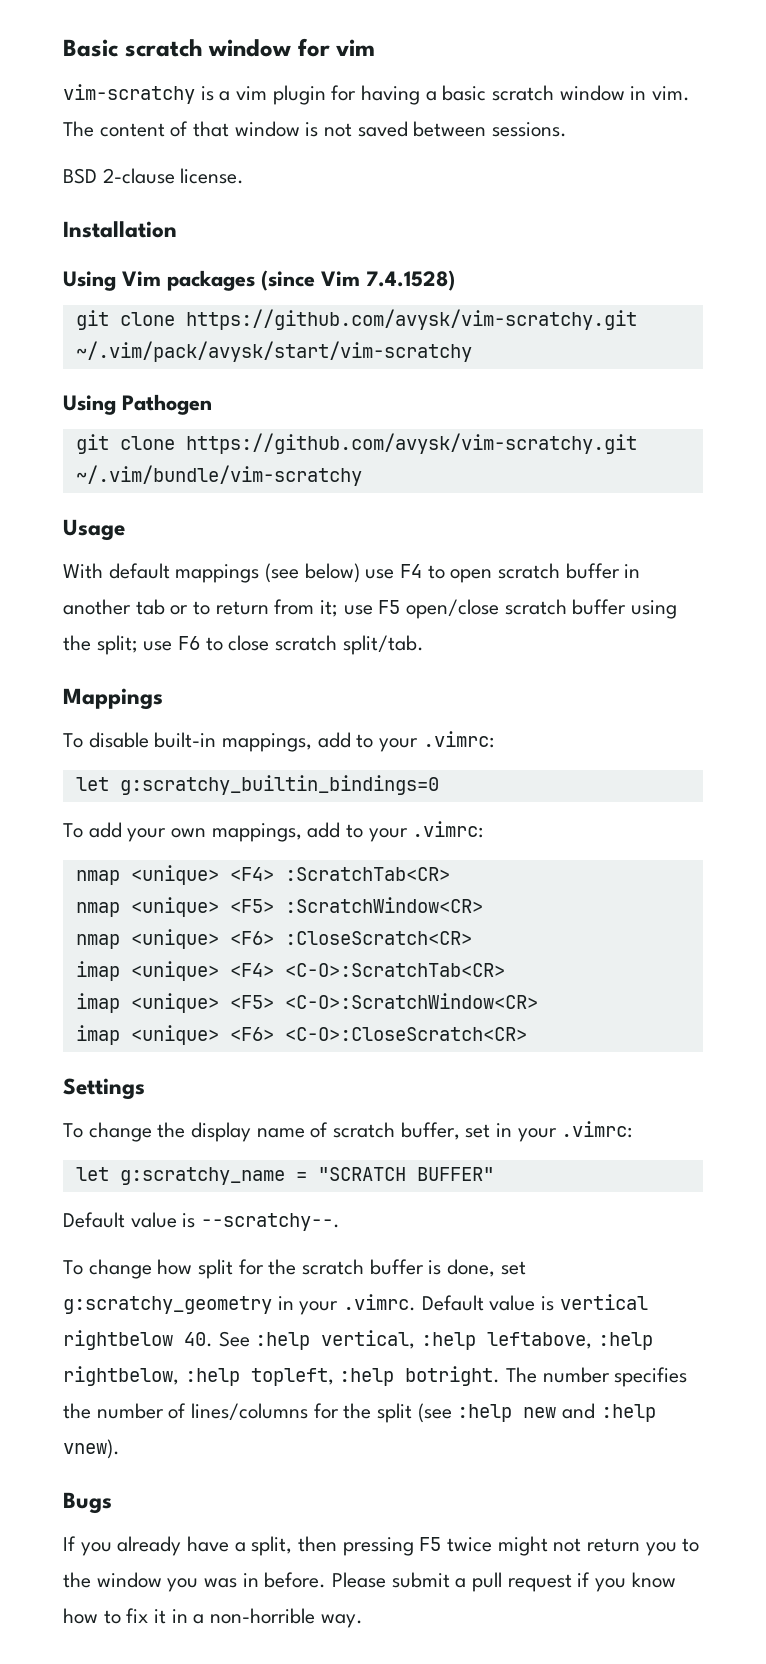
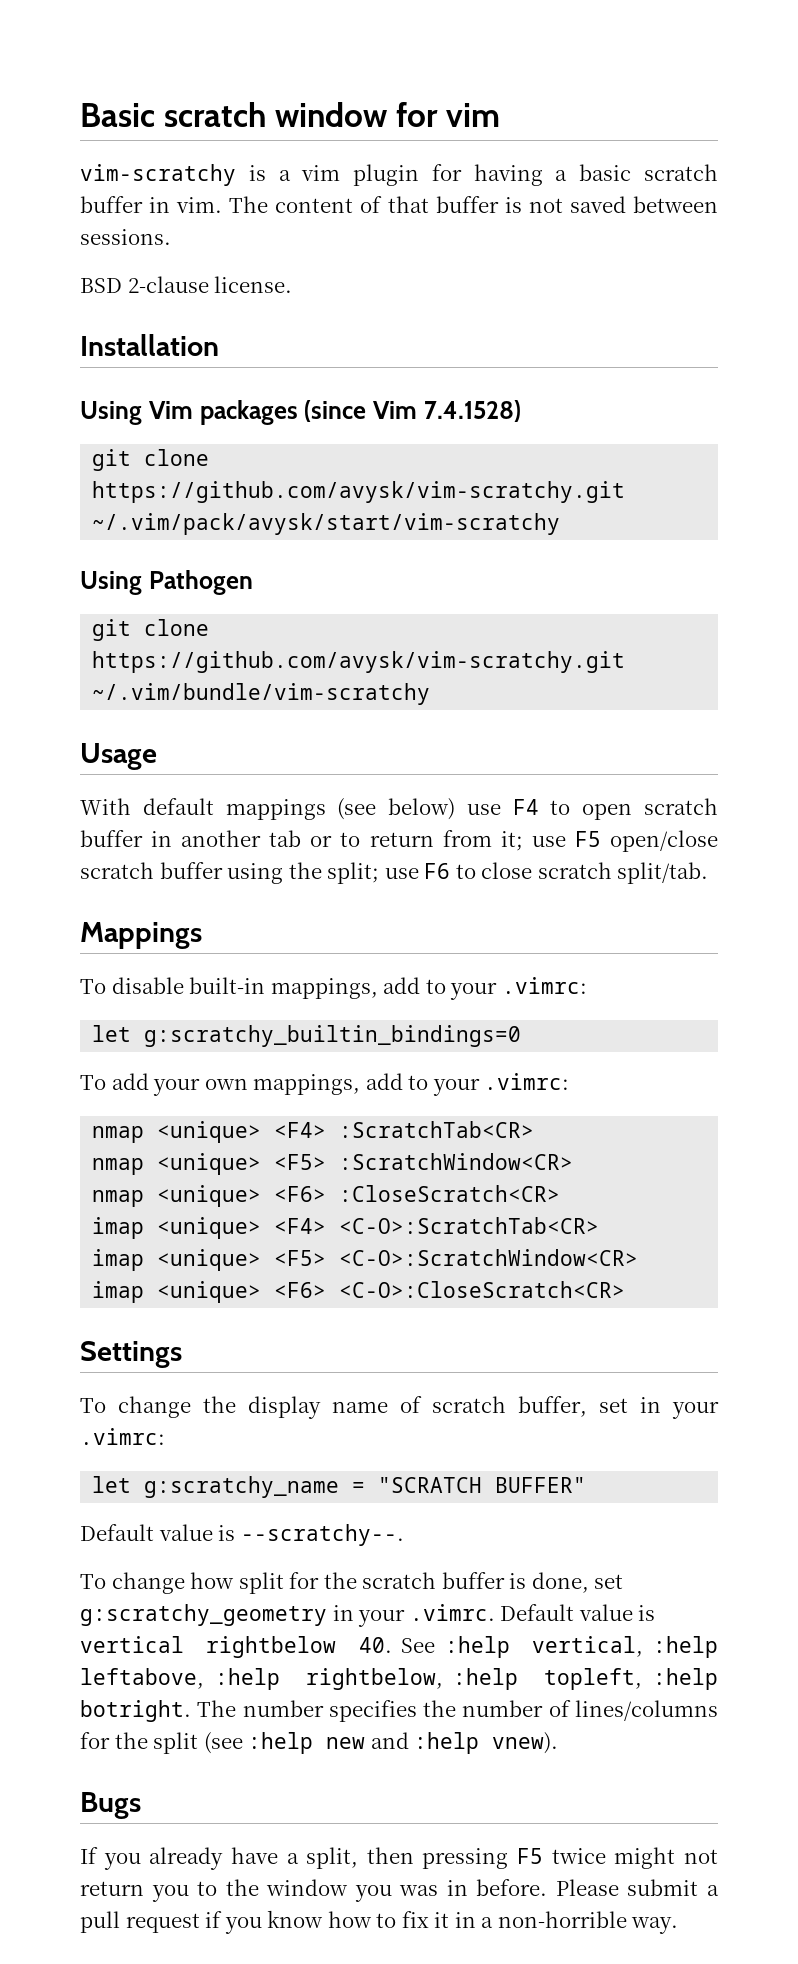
- vim-scratchy is a vim plugin for having a basic scratch window in vim.
+ vim-scratchy is a vim plugin for having a basic scratch buffer in vim.
- The content of that window is not saved between sessions.
+ The content of that buffer is not saved between sessions.

